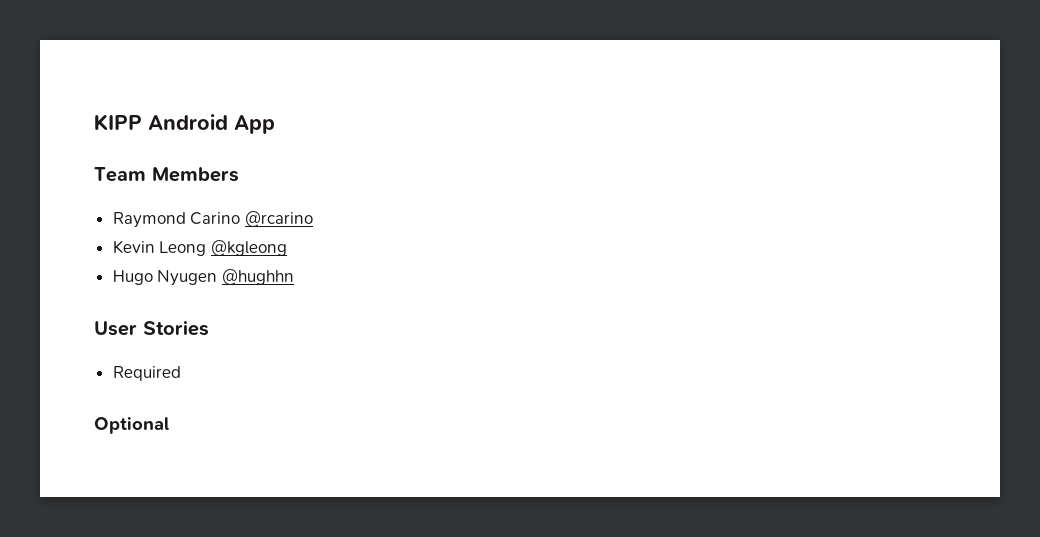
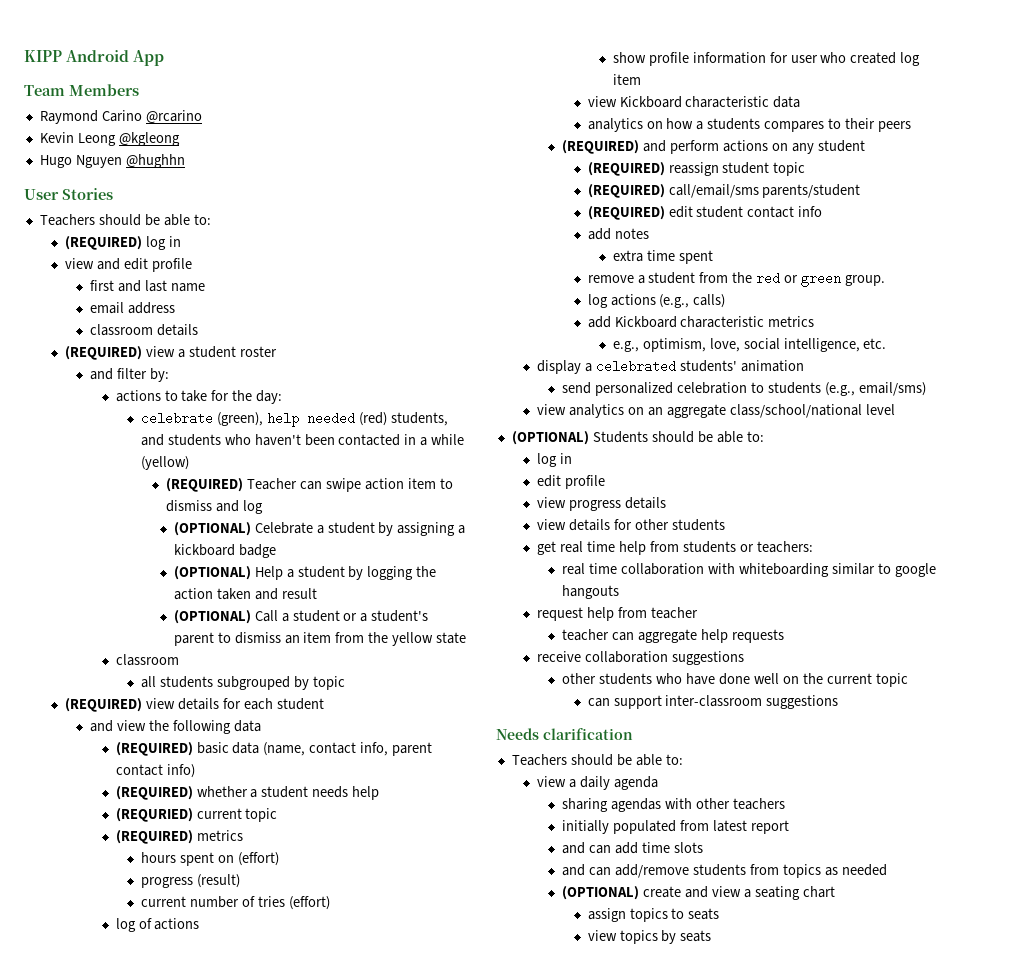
- Hugo Nyugen @hughhn
+ Hugo Nguyen @hughhn
  User Stories
- Required
- Optional
+ Teachers should be able to:
+ (REQUIRED) log in
+ view and edit profile
+ first and last name
+ email address
+ classroom details
+ (REQUIRED) view a student roster
+ and filter by:
+ actions to take for the day:
+ celebrate (green), help needed (red) students, and students who haven't been contacted in a while (yellow)
+ (REQUIRED) Teacher can swipe action item to dismiss and log
+ (OPTIONAL) Celebrate a student by assigning a kickboard badge
+ (OPTIONAL) Help a student by logging the action taken and result
+ (OPTIONAL) Call a student or a student's parent to dismiss an item from the yellow state
+ classroom
+ all students subgrouped by topic
+ (REQUIRED) view details for each student
+ and view the following data
+ (REQUIRED) basic data (name, contact info, parent contact info)
+ (REQUIRED) whether a student needs help
+ (REQURIED) current topic
+ (REQUIRED) metrics
+ hours spent on (effort)
+ progress (result)
+ current number of tries (effort)
+ log of actions
+ show profile information for user who created log item
+ view Kickboard characteristic data
+ analytics on how a students compares to their peers
+ (REQUIRED) and perform actions on any student
+ (REQUIRED) reassign student topic
+ (REQUIRED) call/email/sms parents/student
+ (REQUIRED) edit student contact info
+ add notes
+ extra time spent
+ remove a student from the red or green group.
+ log actions (e.g., calls)
+ add Kickboard characteristic metrics
+ e.g., optimism, love, social intelligence, etc.
+ display a celebrated students' animation
+ send personalized celebration to students (e.g., email/sms)
+ view analytics on an aggregate class/school/national level
+ (OPTIONAL) Students should be able to:
+ log in
+ edit profile
+ view progress details
+ view details for other students
+ get real time help from students or teachers:
+ real time collaboration with whiteboarding similar to google hangouts
+ request help from teacher
+ teacher can aggregate help requests
+ receive collaboration suggestions
+ other students who have done well on the current topic
+ can support inter-classroom suggestions
+ Needs clarification
+ Teachers should be able to:
+ view a daily agenda
+ sharing agendas with other teachers
+ initially populated from latest report
+ and can add time slots
+ and can add/remove students from topics as needed
+ (OPTIONAL) create and view a seating chart
+ assign topics to seats
+ view topics by seats

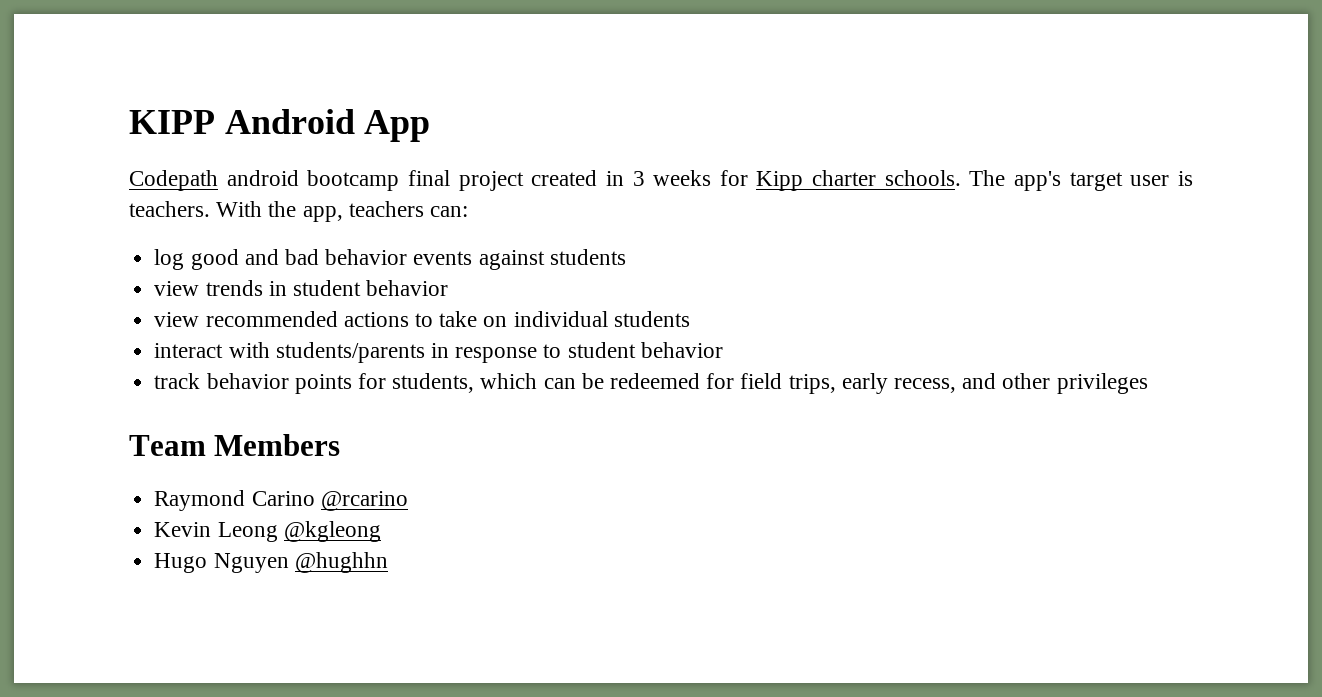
+ Codepath android bootcamp final project created in 3 weeks for Kipp charter schools. The app's target user is teachers. With the app, teachers can:
+ log good and bad behavior events against students
+ view trends in student behavior
+ view recommended actions to take on individual students
+ interact with students/parents in response to student behavior
+ track behavior points for students, which can be redeemed for field trips, early recess, and other privileges
- User Stories
- Teachers should be able to:
- (REQUIRED) log in
- view and edit profile
- first and last name
- email address
- classroom details
- (REQUIRED) view a student roster
- and filter by:
- actions to take for the day:
- celebrate (green), help needed (red) students, and students who haven't been contacted in a while (yellow)
- (REQUIRED) Teacher can swipe action item to dismiss and log
- (OPTIONAL) Celebrate a student by assigning a kickboard badge
- (OPTIONAL) Help a student by logging the action taken and result
- (OPTIONAL) Call a student or a student's parent to dismiss an item from the yellow state
- classroom
- all students subgrouped by topic
- (REQUIRED) view details for each student
- and view the following data
- (REQUIRED) basic data (name, contact info, parent contact info)
- (REQUIRED) whether a student needs help
- (REQURIED) current topic
- (REQUIRED) metrics
- hours spent on (effort)
- progress (result)
- current number of tries (effort)
- log of actions
- show profile information for user who created log item
- view Kickboard characteristic data
- analytics on how a students compares to their peers
- (REQUIRED) and perform actions on any student
- (REQUIRED) reassign student topic
- (REQUIRED) call/email/sms parents/student
- (REQUIRED) edit student contact info
- add notes
- extra time spent
- remove a student from the red or green group.
- log actions (e.g., calls)
- add Kickboard characteristic metrics
- e.g., optimism, love, social intelligence, etc.
- display a celebrated students' animation
- send personalized celebration to students (e.g., email/sms)
- view analytics on an aggregate class/school/national level
- (OPTIONAL) Students should be able to:
- log in
- edit profile
- view progress details
- view details for other students
- get real time help from students or teachers:
- real time collaboration with whiteboarding similar to google hangouts
- request help from teacher
- teacher can aggregate help requests
- receive collaboration suggestions
- other students who have done well on the current topic
- can support inter-classroom suggestions
- Needs clarification
- Teachers should be able to:
- view a daily agenda
- sharing agendas with other teachers
- initially populated from latest report
- and can add time slots
- and can add/remove students from topics as needed
- (OPTIONAL) create and view a seating chart
- assign topics to seats
- view topics by seats

